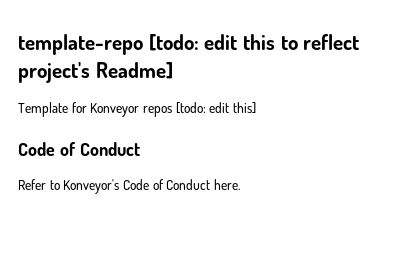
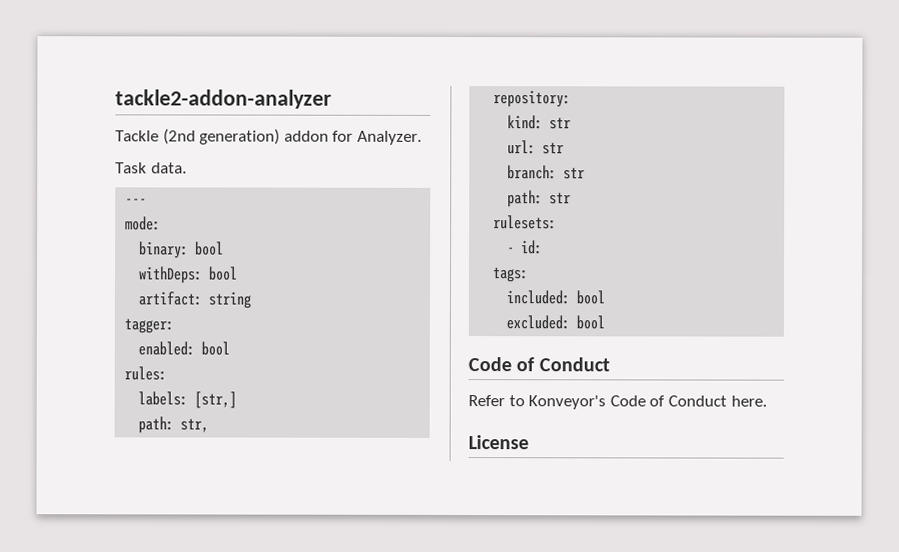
- template-repo [todo: edit this to reflect project's Readme]
- Template for Konveyor repos [todo: edit this]
+ tackle2-addon-analyzer
+ Tackle (2nd generation) addon for Analyzer.
+ Task data.
+ ---
+ mode:
+ binary: bool
+ withDeps: bool
+ artifact: string
+ tagger:
+ enabled: bool
+ rules:
+ labels: [str,]
+ path: str,
+ repository:
+ kind: str
+ url: str
+ branch: str
+ path: str
+ rulesets:
+ - id:
+ tags:
+ included: bool
+ excluded: bool
+ License

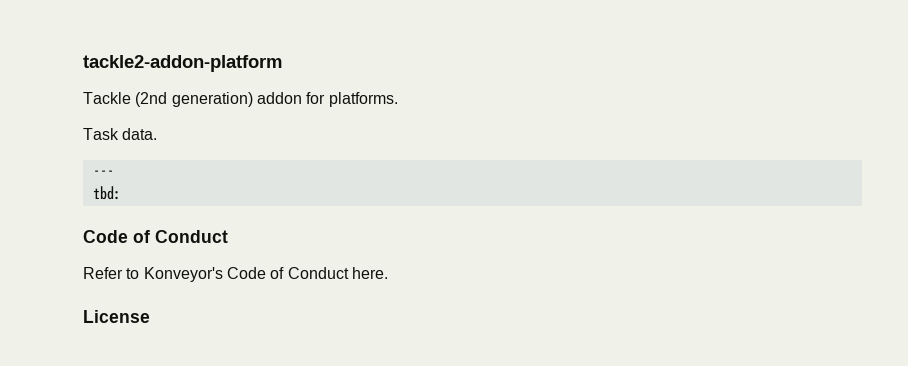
- tackle2-addon-analyzer
+ tackle2-addon-platform
- Tackle (2nd generation) addon for Analyzer.
+ Tackle (2nd generation) addon for platforms.
- mode:
- binary: bool
- withDeps: bool
- artifact: string
- tagger:
- enabled: bool
- rules:
- labels: [str,]
- path: str,
- repository:
- kind: str
- url: str
- branch: str
- path: str
- rulesets:
- - id:
- tags:
- included: bool
- excluded: bool
+ tbd:

